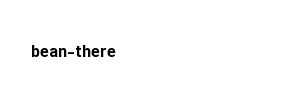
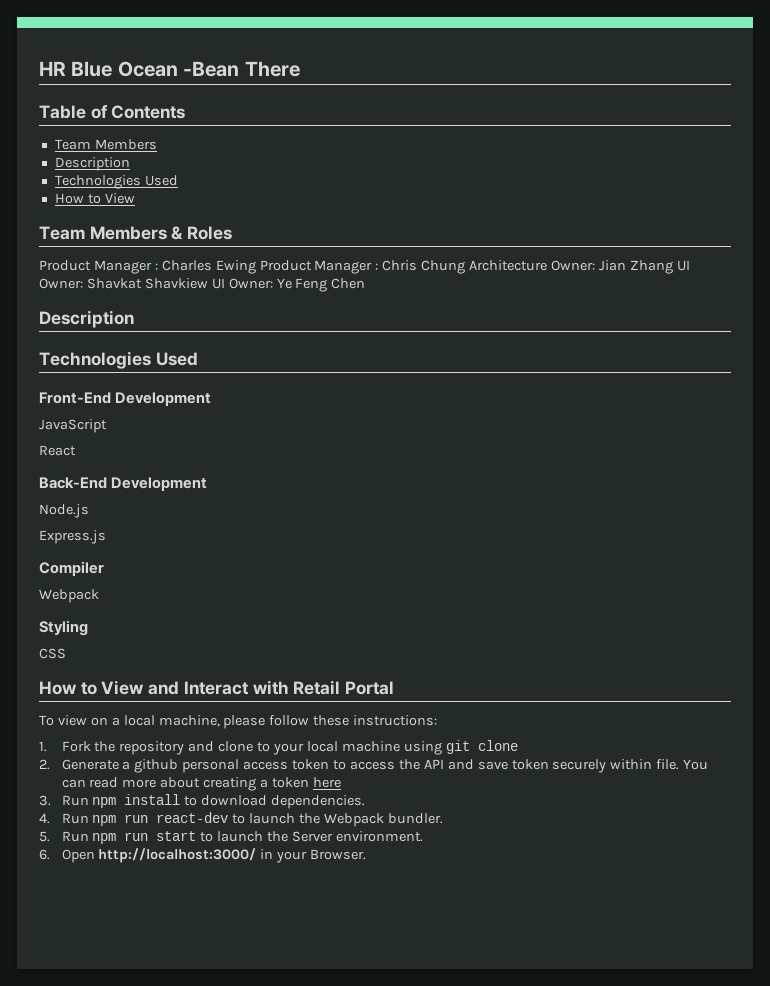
- bean-there
+ HR Blue Ocean -Bean There
+ Table of Contents
+ Team Members
+ Description
+ Technologies Used
+ How to View
+ Team Members & Roles
+ Product Manager : Charles Ewing Product Manager : Chris Chung Architecture Owner: Jian Zhang UI Owner: Shavkat Shavkiew UI Owner: Ye Feng Chen
+ Description
+ Technologies Used
+ Front-End Development
+ JavaScript
+ React
+ Back-End Development
+ Node.js
+ Express.js
+ Compiler
+ Webpack
+ Styling
+ CSS
+ How to View and Interact with Retail Portal
+ To view on a local machine, please follow these instructions:
+ 1. Fork the repository and clone to your local machine using git clone
+ 2. Generate a github personal access token to access the API and save token securely within file. You can read more about creating a token here
+ 3. Run npm install to download dependencies.
+ 4. Run npm run react-dev to launch the Webpack bundler.
+ 5. Run npm run start to launch the Server environment.
+ 6. Open http://localhost:3000/ in your Browser.

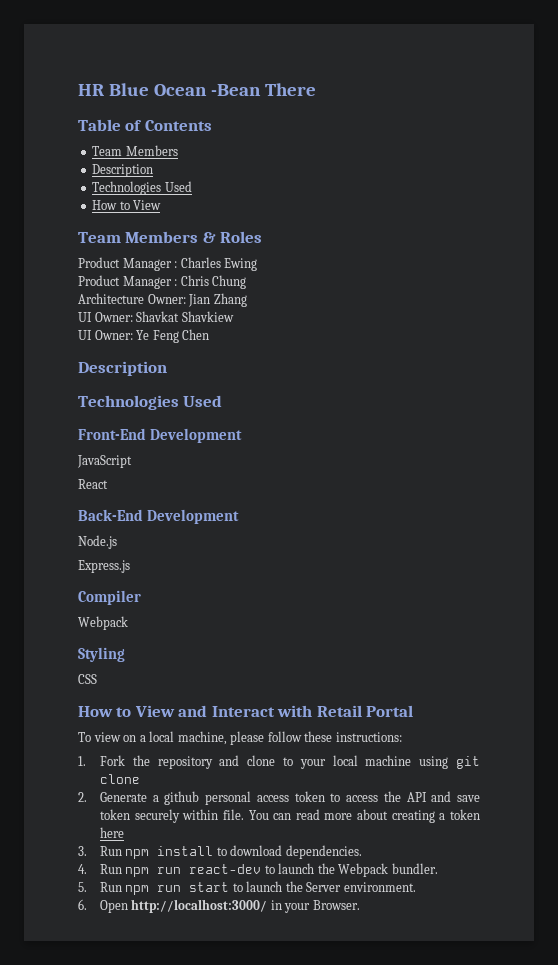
- Product Manager : Charles Ewing Product Manager : Chris Chung Architecture Owner: Jian Zhang UI Owner: Shavkat Shavkiew UI Owner: Ye Feng Chen
+ Product Manager : Charles Ewing
+ Product Manager : Chris Chung
+ Architecture Owner: Jian Zhang
+ UI Owner: Shavkat Shavkiew
+ UI Owner: Ye Feng Chen

